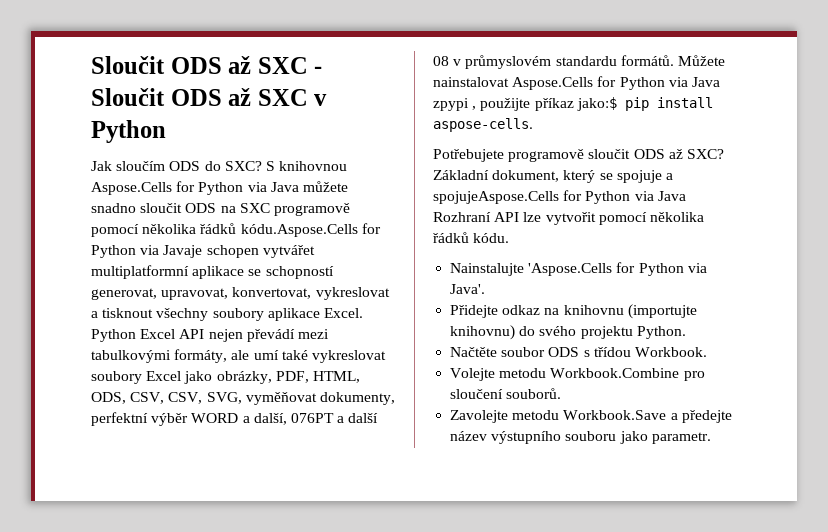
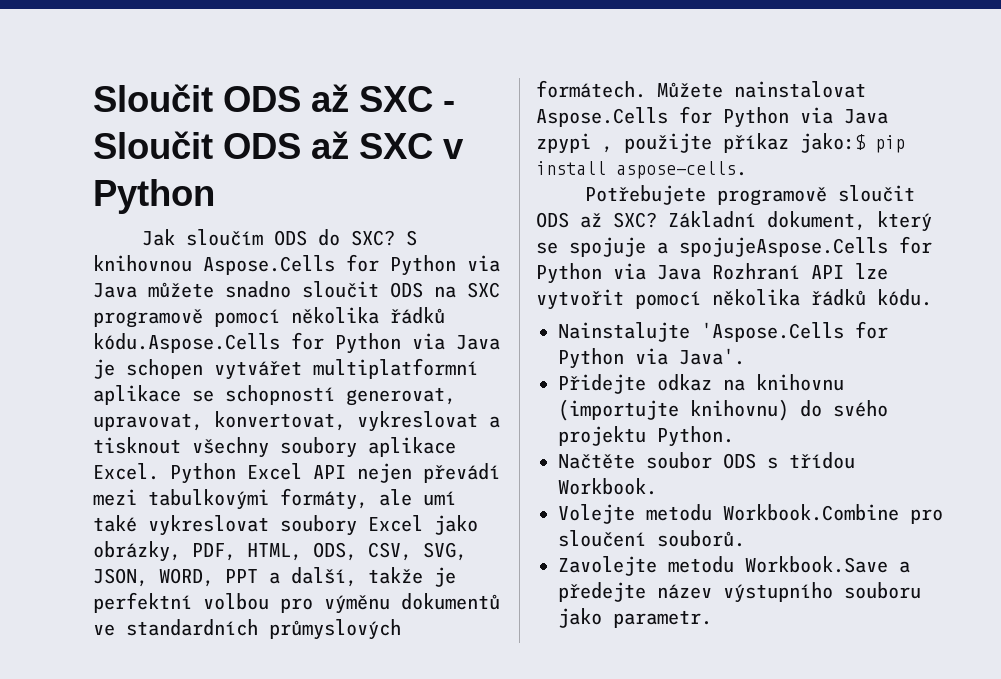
- S knihovnou Aspose.Cells for Python via Java můžete snadno sloučit ODS na SXC programově pomocí několika řádků kódu.Aspose.Cells for Python via Javaje schopen vytvářet multiplatformní aplikace se schopností generovat, upravovat, konvertovat, vykreslovat a tisknout všechny soubory aplikace Excel.
+ S knihovnou Aspose.Cells for Python via Java můžete snadno sloučit ODS na SXC programově pomocí několika řádků kódu.Aspose.Cells for Python via Java je schopen vytvářet multiplatformní aplikace se schopností generovat, upravovat, konvertovat, vykreslovat a tisknout všechny soubory aplikace Excel.
- Python Excel API nejen převádí mezi tabulkovými formáty, ale umí také vykreslovat soubory Excel jako obrázky, PDF, HTML, ODS, CSV, CSV, SVG, vyměňovat dokumenty, perfektní výběr WORD a další, 076PT a další 08 v průmyslovém standardu formátů.
+ Python Excel API nejen převádí mezi tabulkovými formáty, ale umí také vykreslovat soubory Excel jako obrázky, PDF, HTML, ODS, CSV, SVG, JSON, WORD, PPT a další, takže je perfektní volbou pro výměnu dokumentů ve standardních průmyslových formátech.

